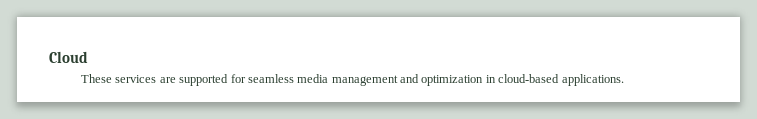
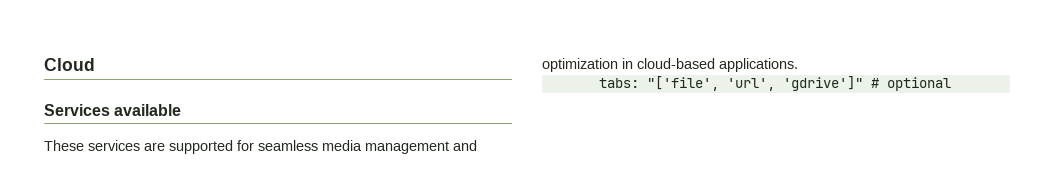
+ Services available
+ tabs: "['file', 'url', 'gdrive']" # optional

